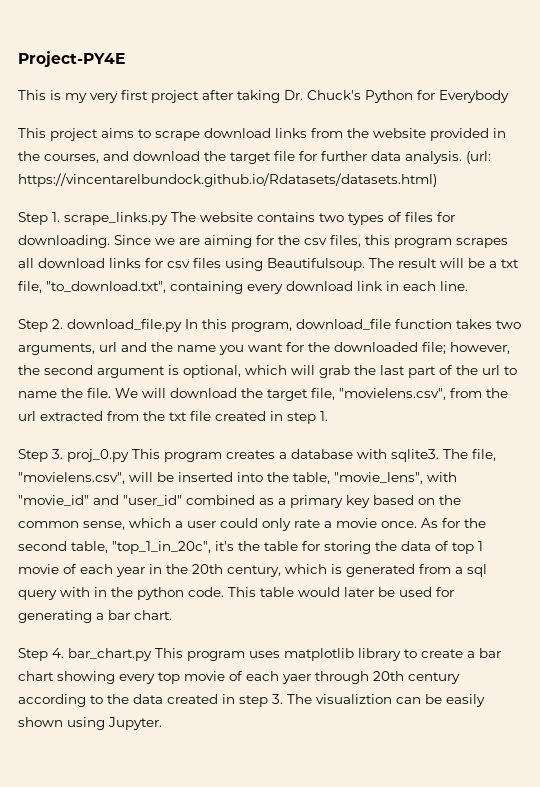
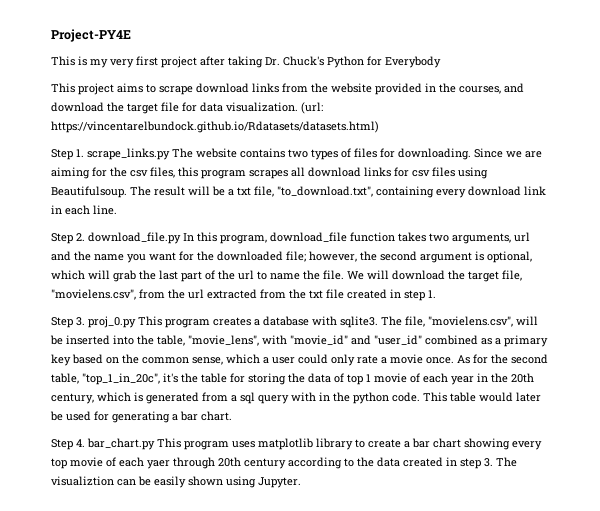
- This project aims to scrape download links from the website provided in the courses, and download the target file for further data analysis.
+ This project aims to scrape download links from the website provided in the courses, and download the target file for data visualization.

